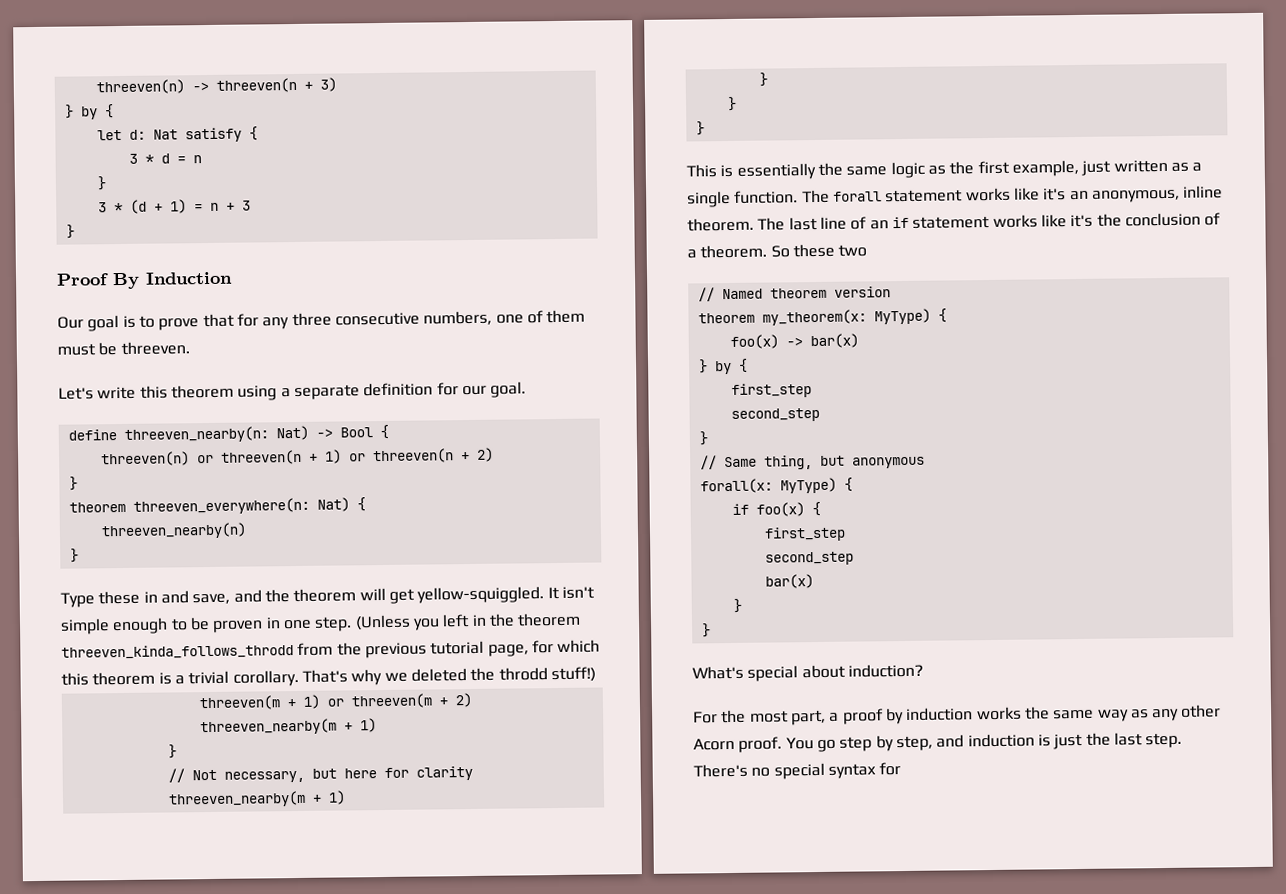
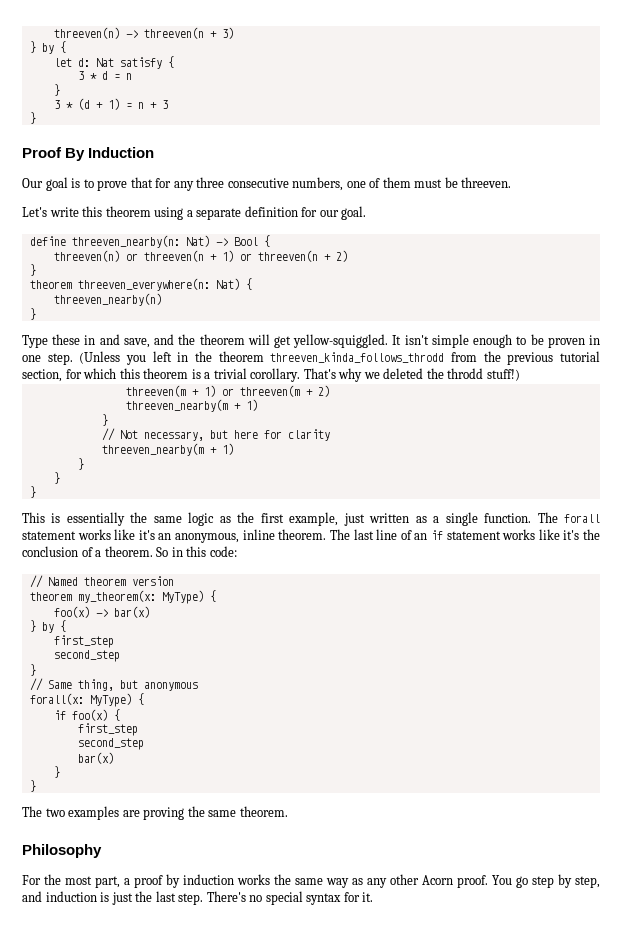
- (Unless you left in the theorem threeven_kinda_follows_throdd from the previous tutorial page, for which this theorem is a trivial corollary.
+ (Unless you left in the theorem threeven_kinda_follows_throdd from the previous tutorial section, for which this theorem is a trivial corollary.
- So these two
+ So in this code:
- What's special about induction?
+ The two examples are proving the same theorem.
+ Philosophy
- There's no special syntax for
+ There's no special syntax for it.

